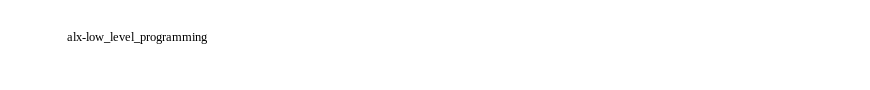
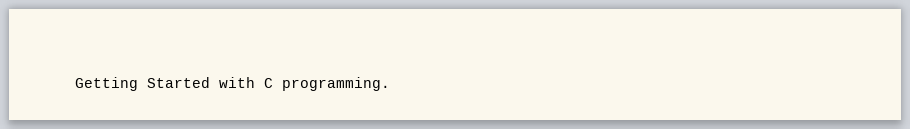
- alx-low_level_programming
+ Getting Started with C programming.

